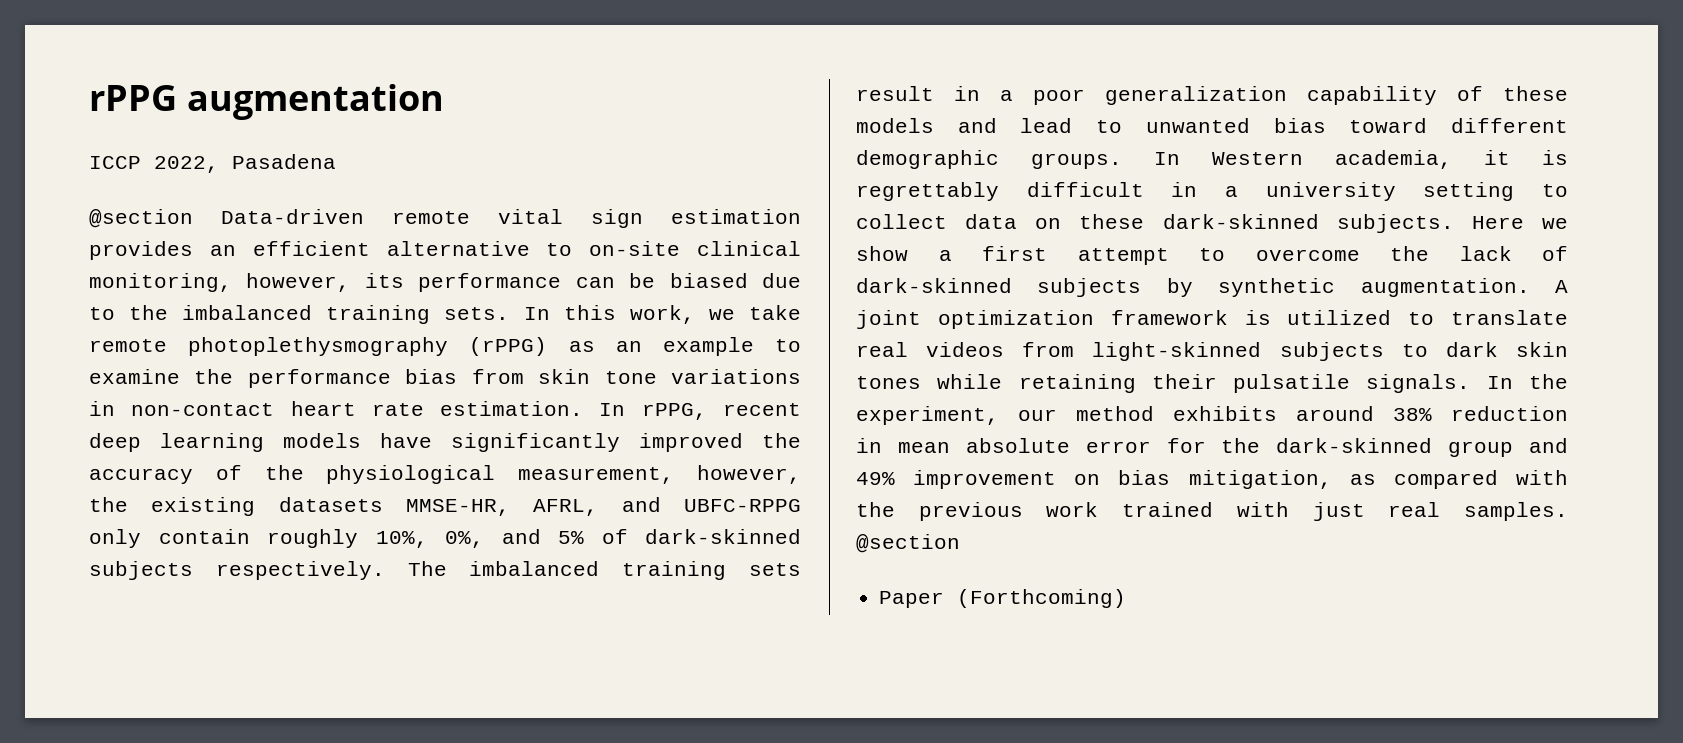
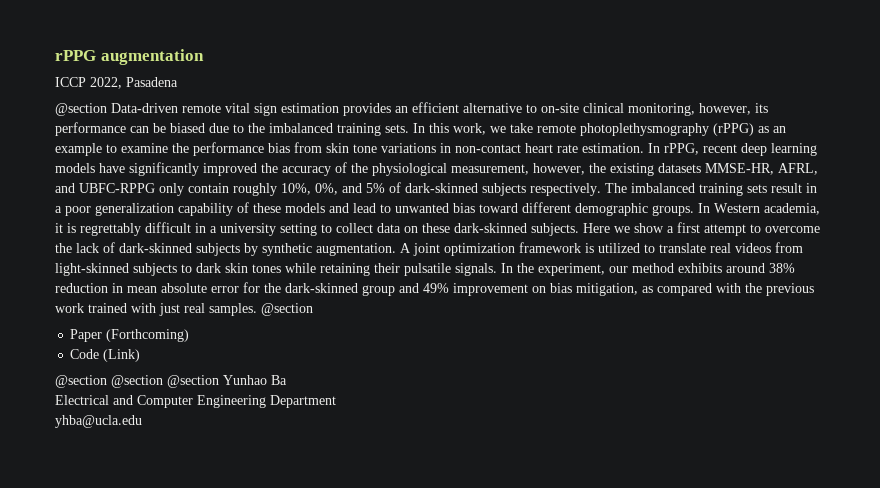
+ Code (Link)
+ @section @section @section Yunhao Ba
+ Electrical and Computer Engineering Department
+ yhba@ucla.edu

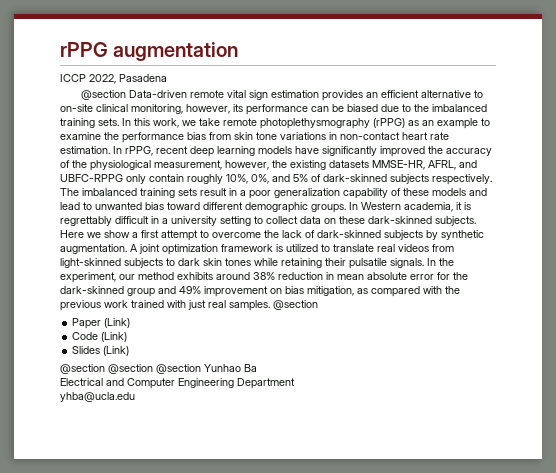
- Paper (Forthcoming)
+ Paper (Link)
+ Slides (Link)

